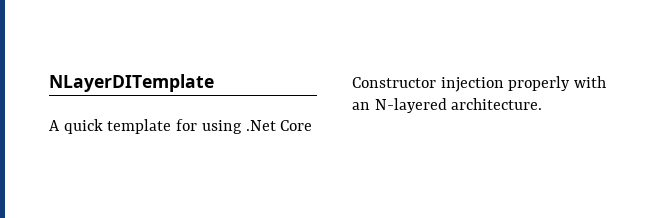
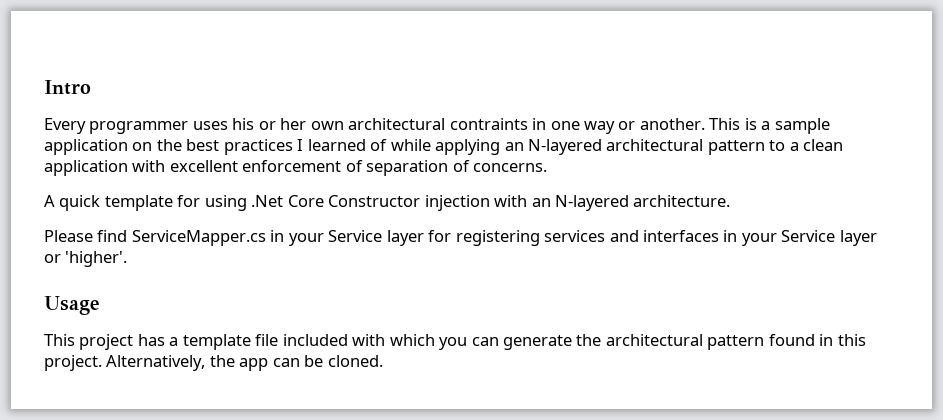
- NLayerDITemplate
+ Intro
+ Every programmer uses his or her own architectural contraints in one way or another. This is a sample application on the best practices I learned of while applying an N-layered architectural pattern to a clean application with excellent enforcement of separation of concerns.
- A quick template for using .Net Core Constructor injection properly with an N-layered architecture.
+ A quick template for using .Net Core Constructor injection with an N-layered architecture.
+ Please find ServiceMapper.cs in your Service layer for registering services and interfaces in your Service layer or 'higher'.
+ Usage
+ This project has a template file included with which you can generate the architectural pattern found in this project. Alternatively, the app can be cloned.

